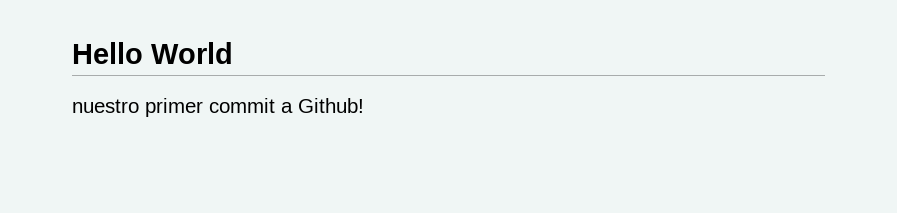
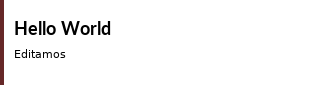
- nuestro primer commit a Github!
+ Editamos

